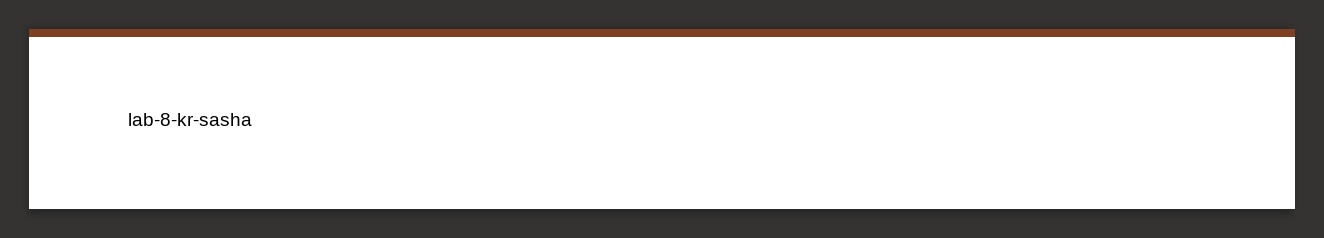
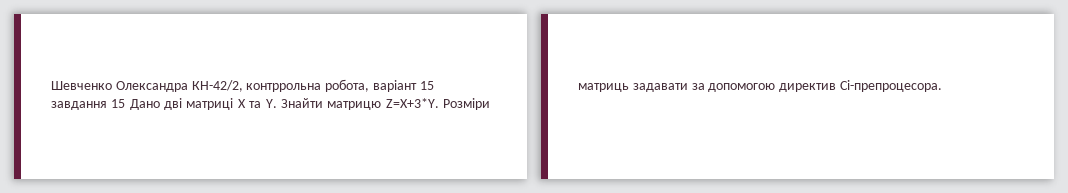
- lab-8-kr-sasha
+ Шевченко Олександра КН-42/2, контррольна робота, варіант 15 завдання 15 Дано дві матриці X та Y. Знайти матрицю Z=X+3*Y. Розміри матриць задавати за допомогою директив Сі-препроцесора.

